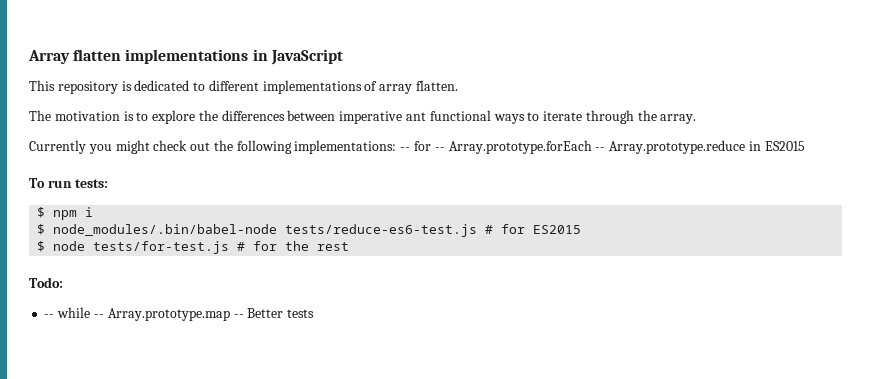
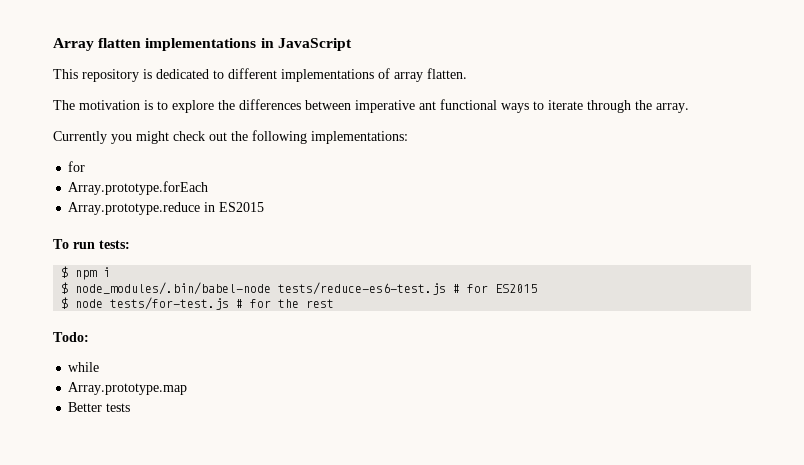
- Currently you might check out the following implementations: -- for -- Array.prototype.forEach -- Array.prototype.reduce in ES2015
+ Currently you might check out the following implementations:
+ for
+ Array.prototype.forEach
+ Array.prototype.reduce in ES2015
- -- while -- Array.prototype.map -- Better tests
+ while
+ Array.prototype.map
+ Better tests

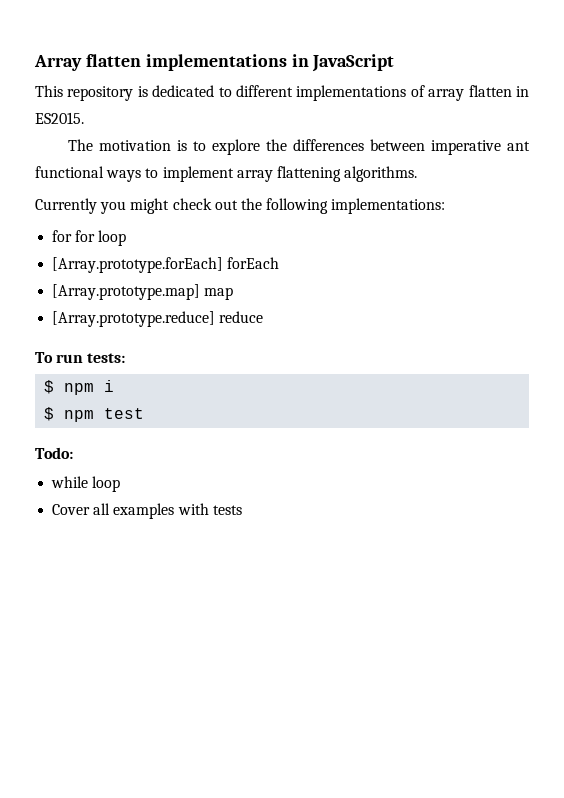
- This repository is dedicated to different implementations of array flatten.
+ This repository is dedicated to different implementations of array flatten in ES2015.
- The motivation is to explore the differences between imperative ant functional ways to iterate through the array.
+ The motivation is to explore the differences between imperative ant functional ways to implement array flattening algorithms.
  Currently you might check out the following implementations:
- for
- Array.prototype.forEach
- Array.prototype.reduce in ES2015
+ for for loop
+ [Array.prototype.forEach] forEach
+ [Array.prototype.map] map
+ [Array.prototype.reduce] reduce
- $ node_modules/.bin/babel-node tests/reduce-es6-test.js # for ES2015
- $ node tests/for-test.js # for the rest
+ $ npm test
  Todo:
- while
- Array.prototype.map
- Better tests
+ while loop
+ Cover all examples with tests

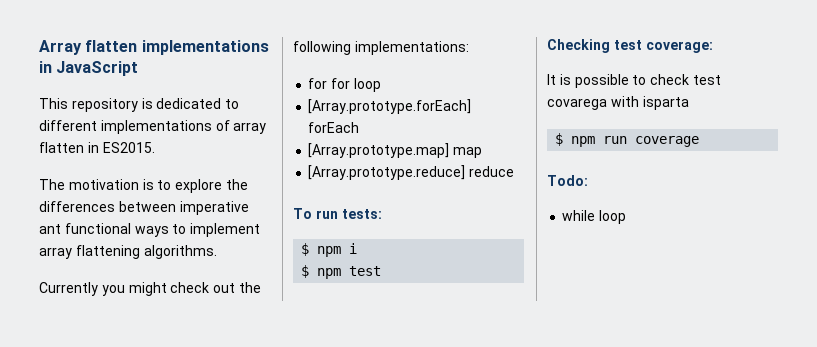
+ Checking test coverage:
+ It is possible to check test covarega with isparta
+ $ npm run coverage
  Todo:
  while loop
- Cover all examples with tests

